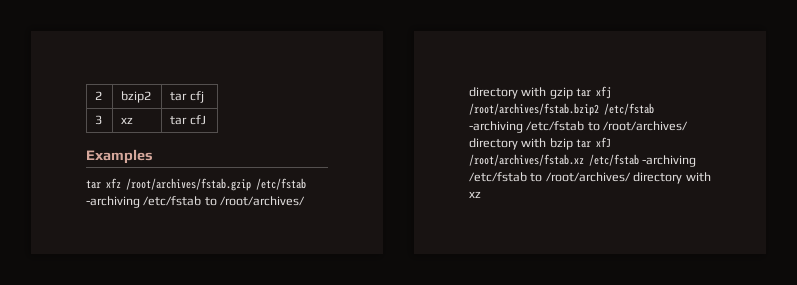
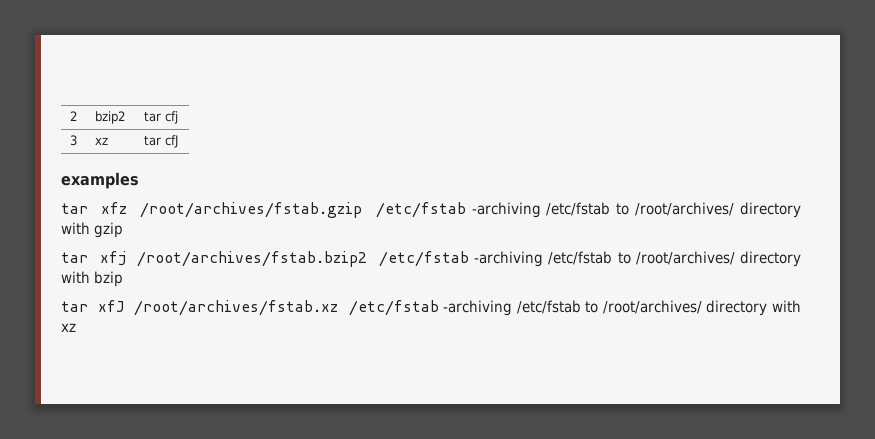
- Examples
+ examples
- tar xfz /root/archives/fstab.gzip /etc/fstab -archiving /etc/fstab to /root/archives/ directory with gzip tar xfj /root/archives/fstab.bzip2 /etc/fstab -archiving /etc/fstab to /root/archives/ directory with bzip tar xfJ /root/archives/fstab.xz /etc/fstab -archiving /etc/fstab to /root/archives/ directory with xz
+ tar xfz /root/archives/fstab.gzip /etc/fstab -archiving /etc/fstab to /root/archives/ directory with gzip
+ tar xfj /root/archives/fstab.bzip2 /etc/fstab -archiving /etc/fstab to /root/archives/ directory with bzip
+ tar xfJ /root/archives/fstab.xz /etc/fstab -archiving /etc/fstab to /root/archives/ directory with xz

